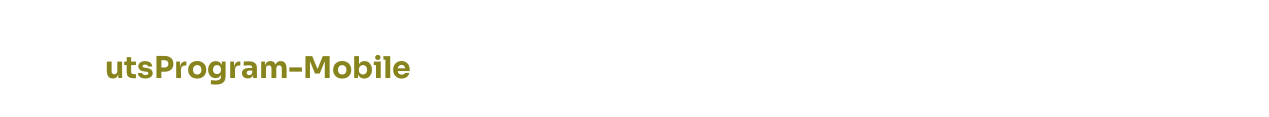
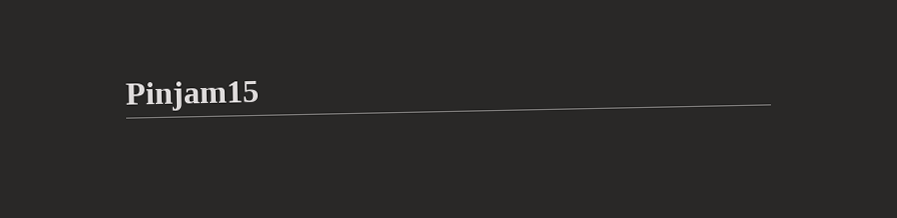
- utsProgram-Mobile
+ Pinjam15

